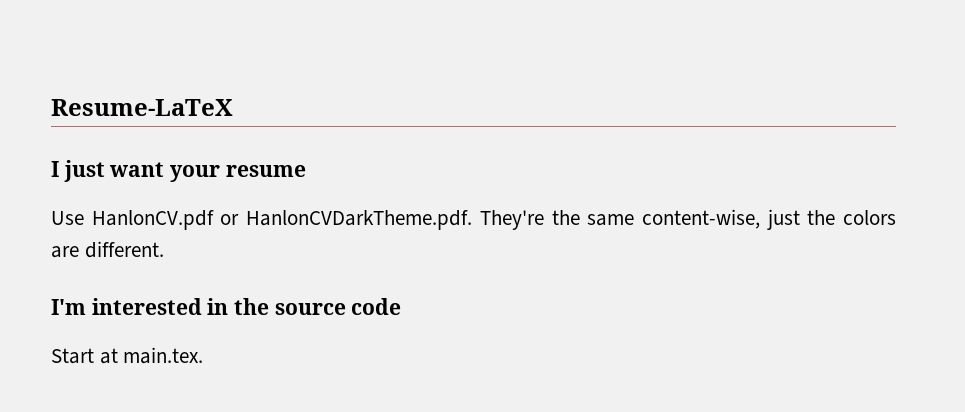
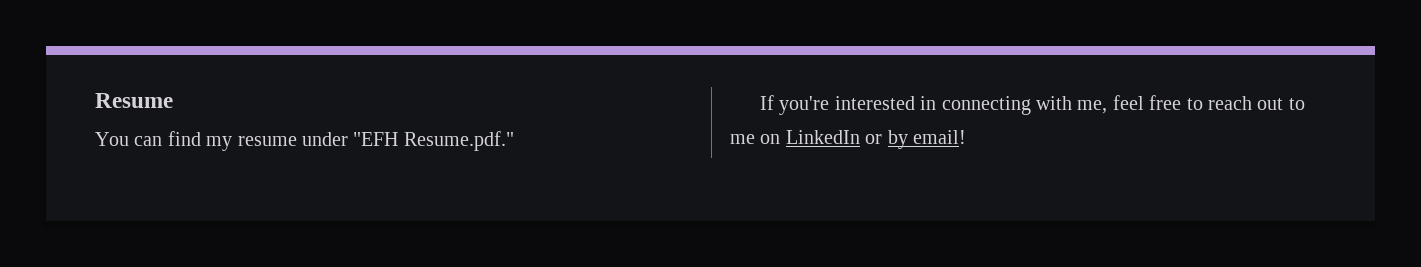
- Resume-LaTeX
- I just want your resume
- Use HanlonCV.pdf or HanlonCVDarkTheme.pdf. They're the same content-wise, just the colors are different.
- I'm interested in the source code
- Start at main.tex.
+ Resume
+ You can find my resume under "EFH Resume.pdf."
+ If you're interested in connecting with me, feel free to reach out to me on LinkedIn or by email!

